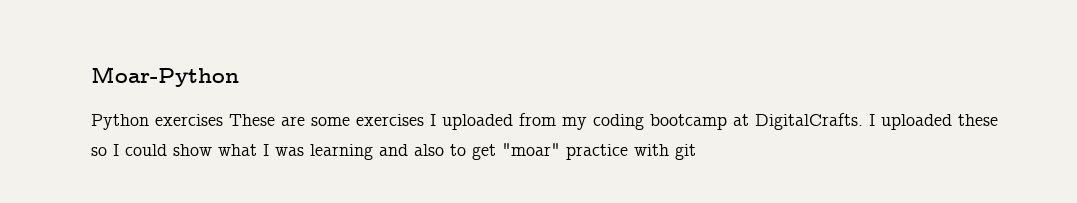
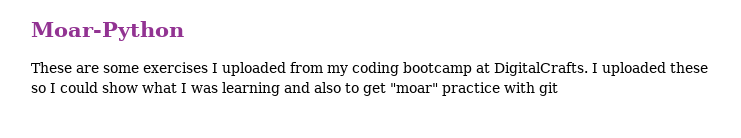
- Python exercises These are some exercises I uploaded from my coding bootcamp at DigitalCrafts.
+ These are some exercises I uploaded from my coding bootcamp at DigitalCrafts.

